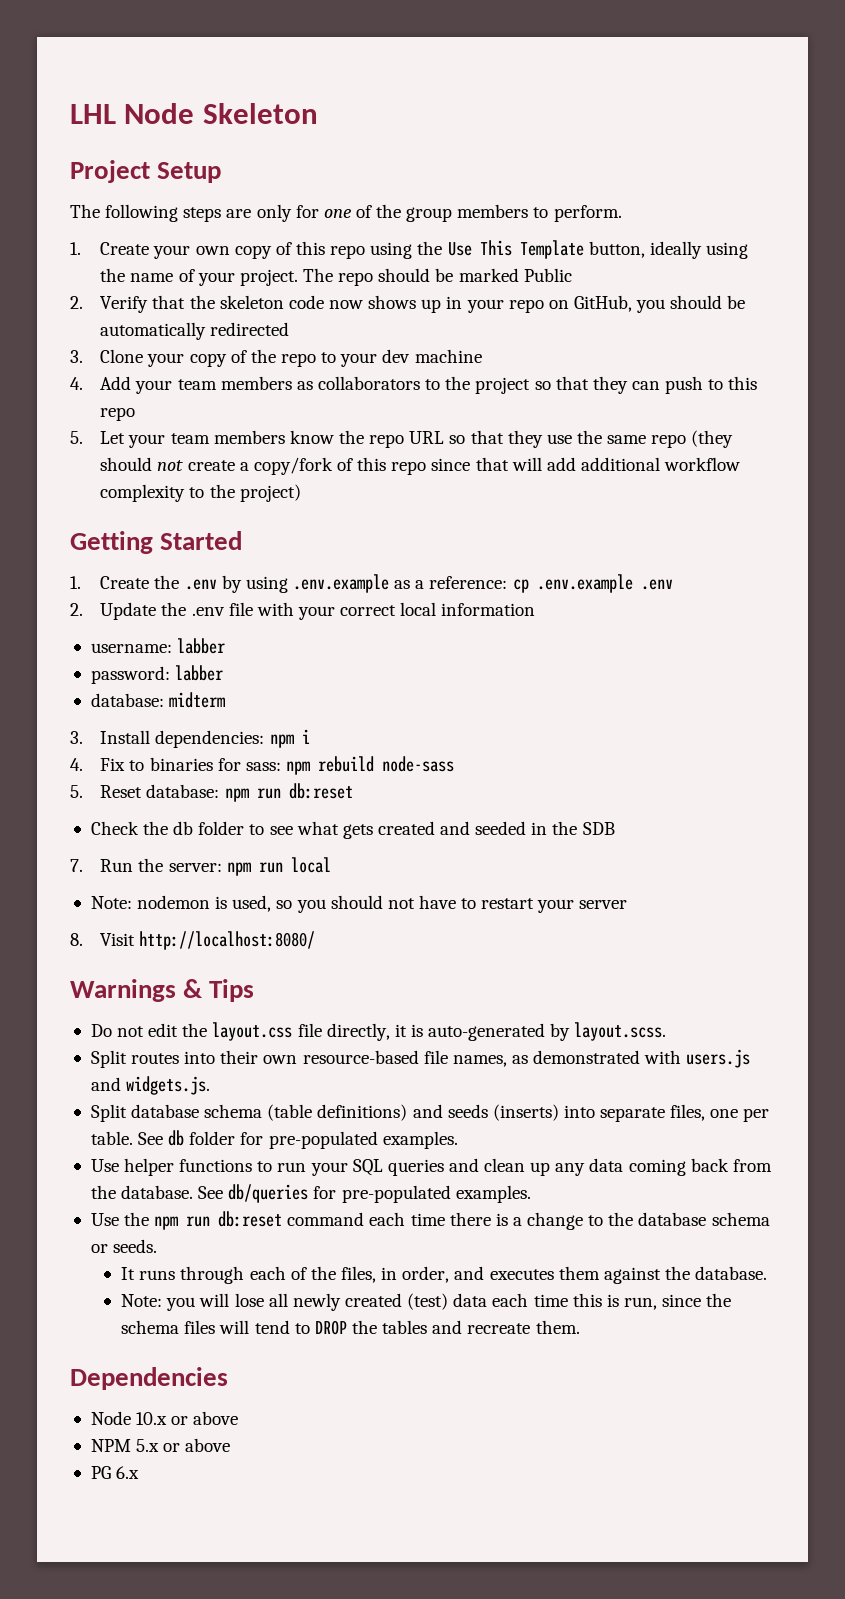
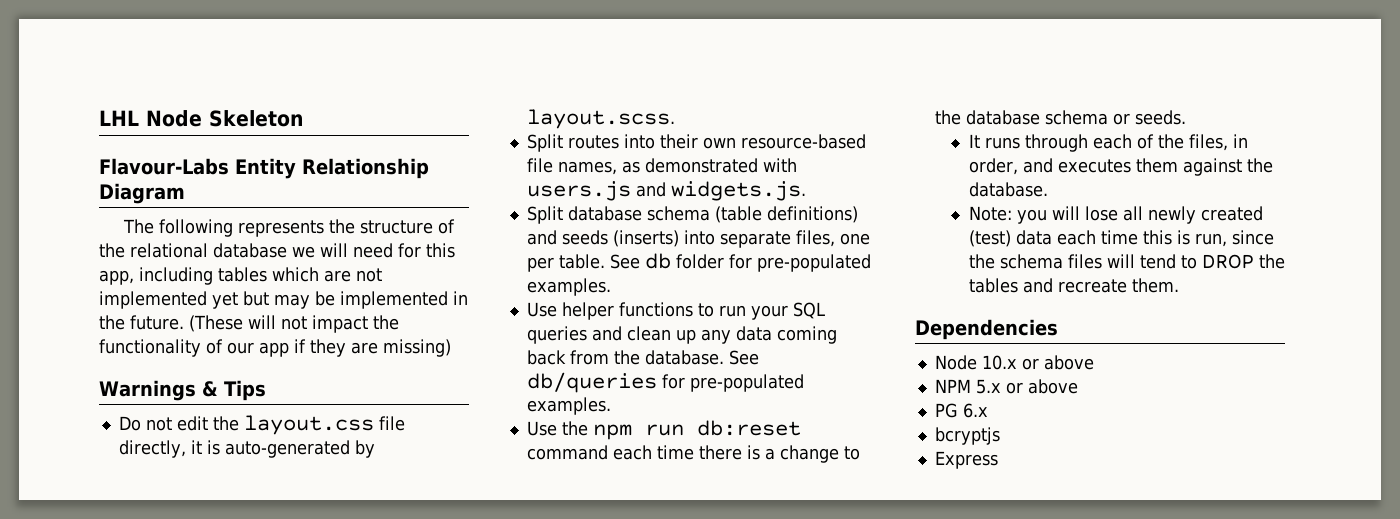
- Project Setup
- The following steps are only for one of the group members to perform.
- 1. Create your own copy of this repo using the Use This Template button, ideally using the name of your project. The repo should be marked Public
- 2. Verify that the skeleton code now shows up in your repo on GitHub, you should be automatically redirected
- 3. Clone your copy of the repo to your dev machine
- 4. Add your team members as collaborators to the project so that they can push to this repo
- 5. Let your team members know the repo URL so that they use the same repo (they should not create a copy/fork of this repo since that will add additional workflow complexity to the project)
- Getting Started
- 1. Create the .env by using .env.example as a reference: cp .env.example .env
- 2. Update the .env file with your correct local information
- username: labber
- password: labber
- database: midterm
- 3. Install dependencies: npm i
- 4. Fix to binaries for sass: npm rebuild node-sass
- 5. Reset database: npm run db:reset
- Check the db folder to see what gets created and seeded in the SDB
- 7. Run the server: npm run local
- Note: nodemon is used, so you should not have to restart your server
- 8. Visit http://localhost:8080/
+ Flavour-Labs Entity Relationship Diagram
+ The following represents the structure of the relational database we will need for this app, including tables which are not implemented yet but may be implemented in the future. (These will not impact the functionality of our app if they are missing)
+ bcryptjs
+ Express

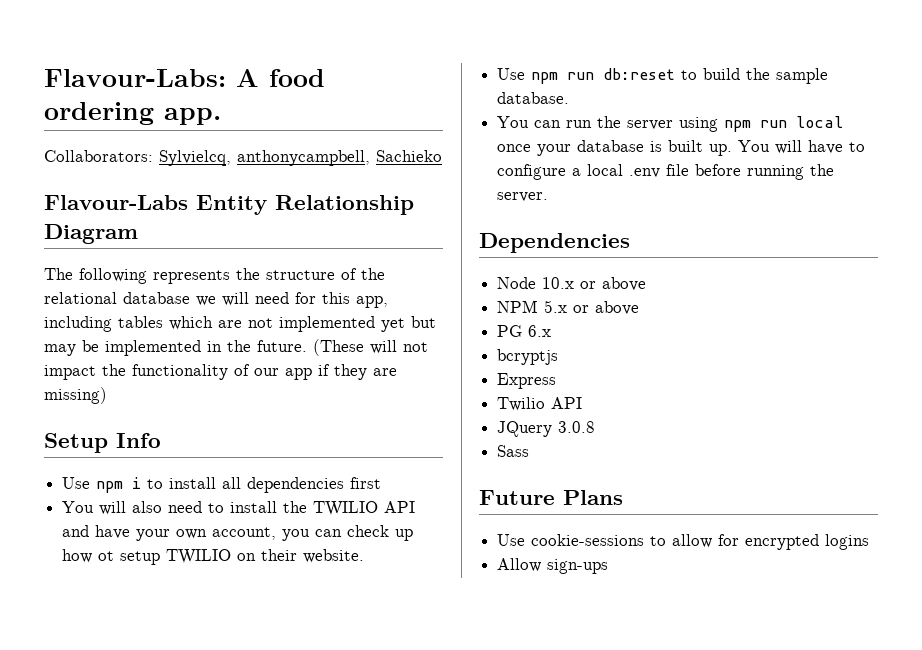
- LHL Node Skeleton
+ Flavour-Labs: A food ordering app.
+ Collaborators: Sylvielcq, anthonycampbell, Sachieko
- Warnings & Tips
- Do not edit the layout.css file directly, it is auto-generated by layout.scss.
- Split routes into their own resource-based file names, as demonstrated with users.js and widgets.js.
- Split database schema (table definitions) and seeds (inserts) into separate files, one per table. See db folder for pre-populated examples.
- Use helper functions to run your SQL queries and clean up any data coming back from the database. See db/queries for pre-populated examples.
- Use the npm run db:reset command each time there is a change to the database schema or seeds.
- It runs through each of the files, in order, and executes them against the database.
- Note: you will lose all newly created (test) data each time this is run, since the schema files will tend to DROP the tables and recreate them.
+ Setup Info
+ Use npm i to install all dependencies first
+ You will also need to install the TWILIO API and have your own account, you can check up how ot setup TWILIO on their website.
+ Use npm run db:reset to build the sample database.
+ You can run the server using npm run local once your database is built up. You will have to configure a local .env file before running the server.
+ Twilio API
+ JQuery 3.0.8
+ Sass
+ Future Plans
+ Use cookie-sessions to allow for encrypted logins
+ Allow sign-ups

